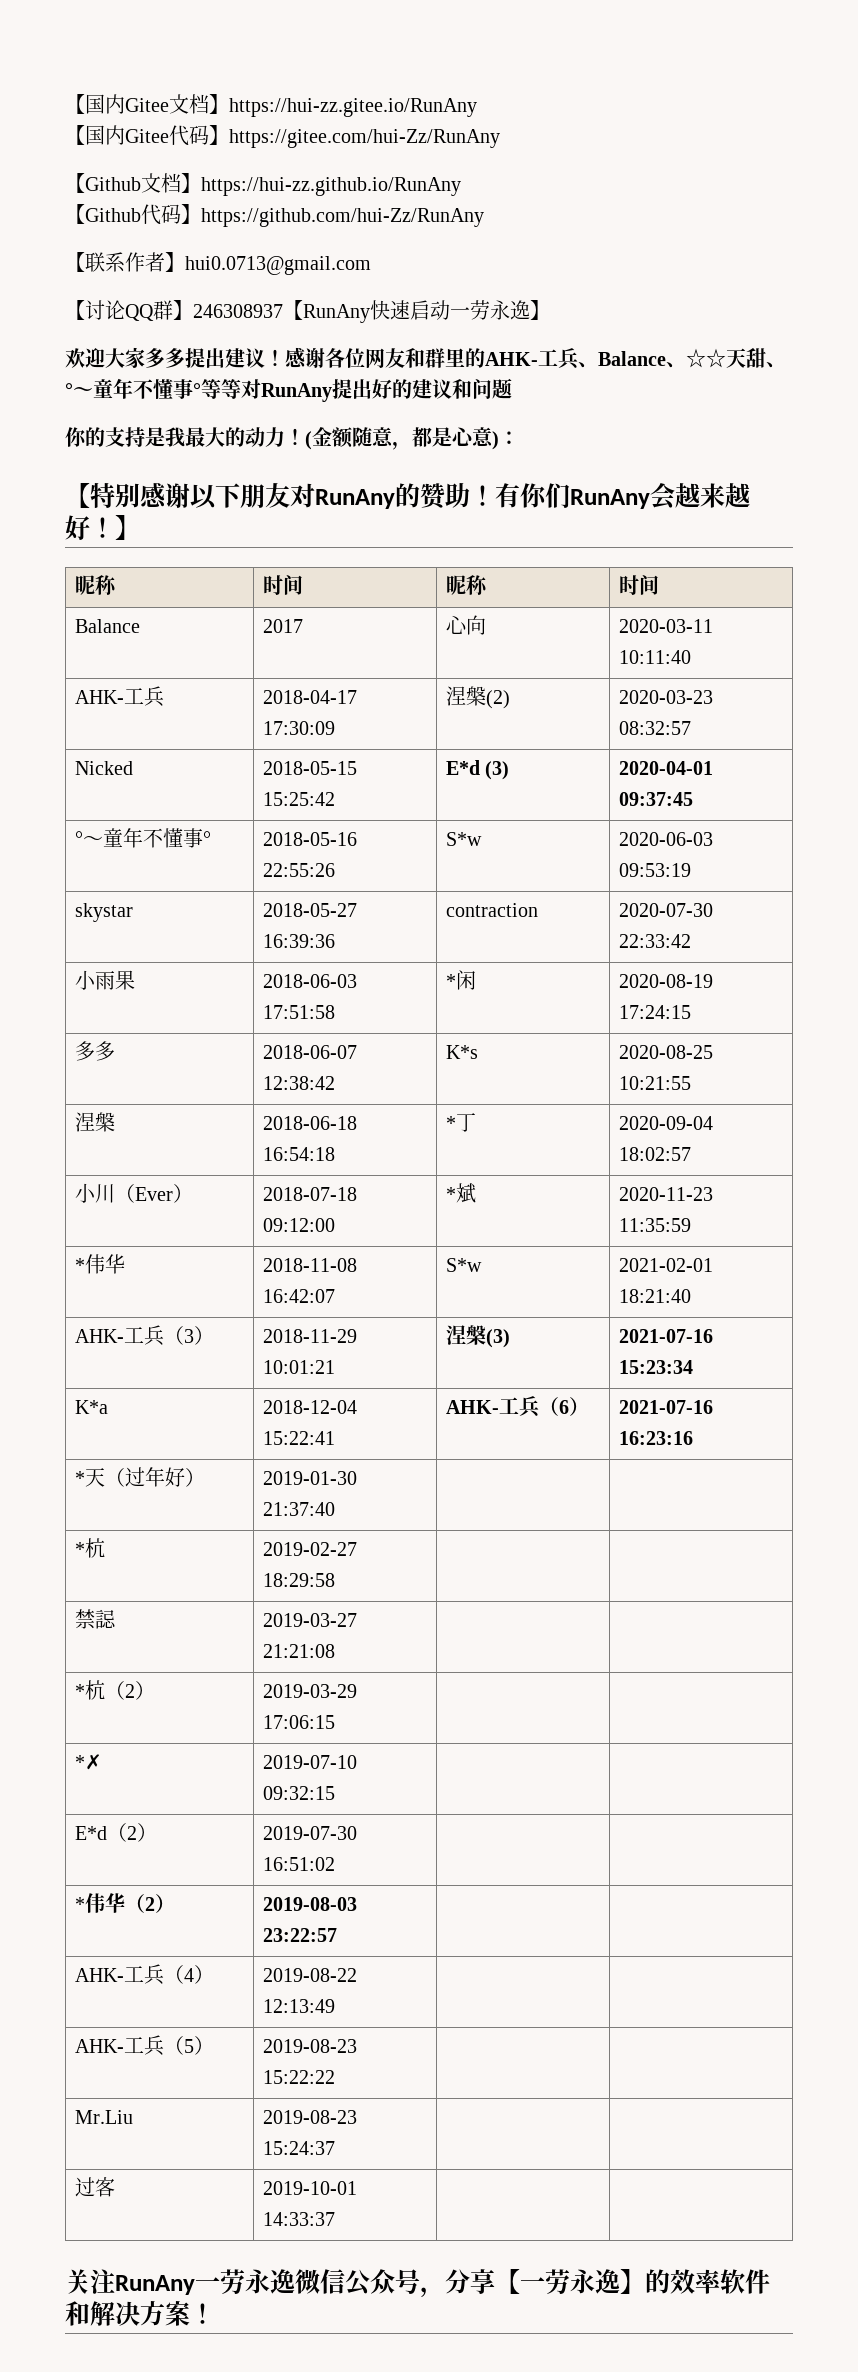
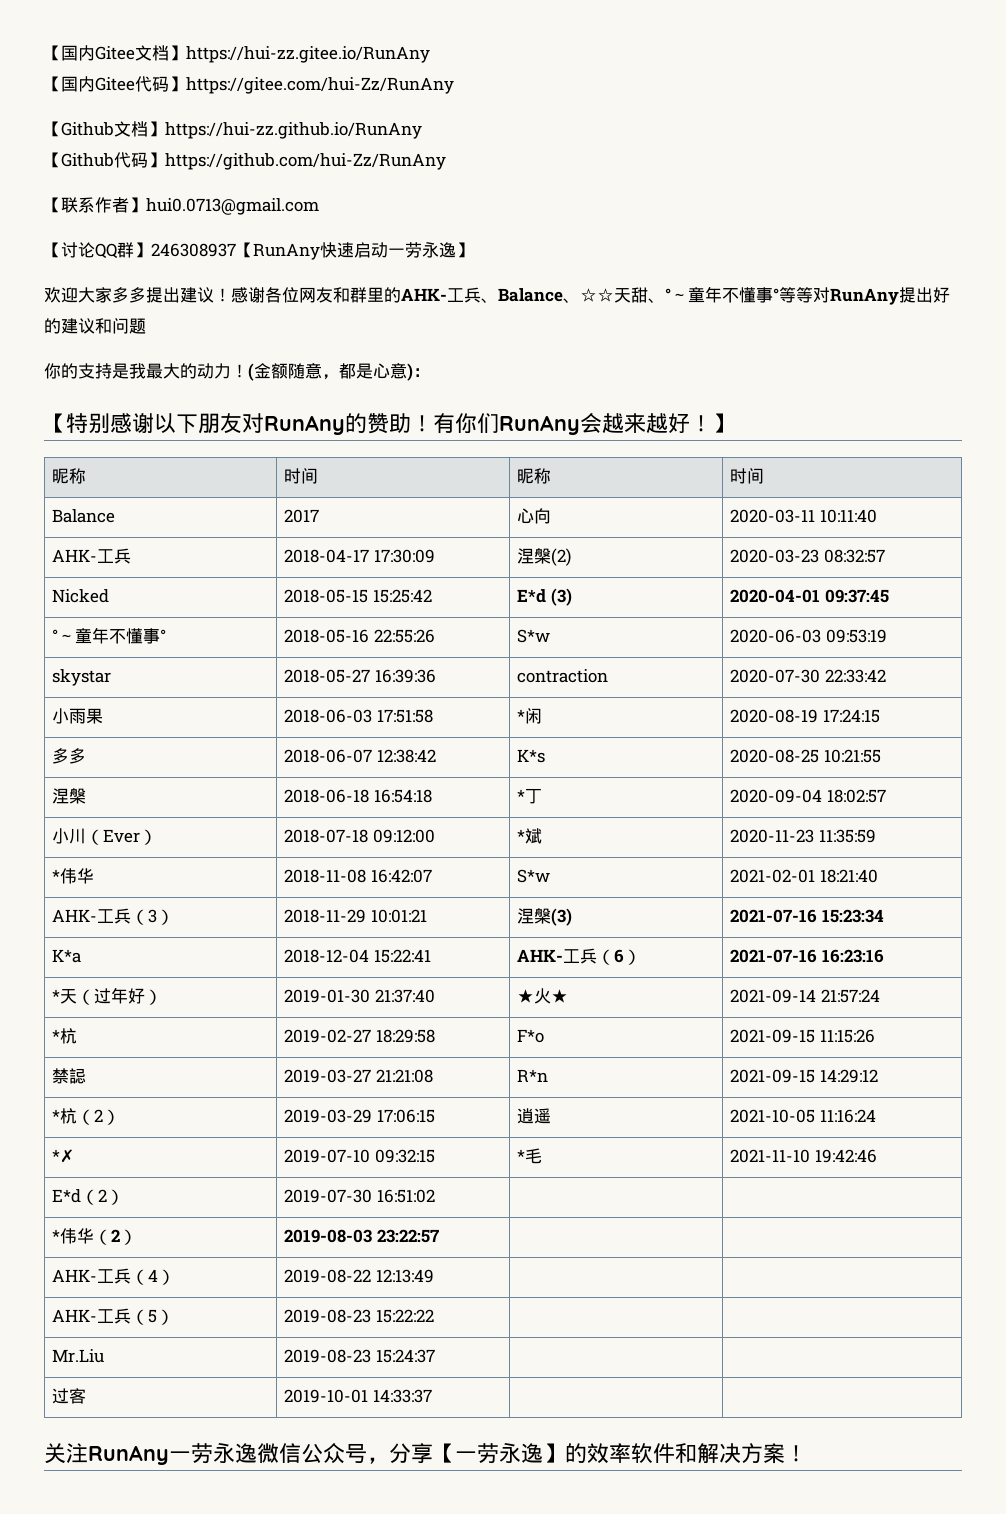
- *天（过年好） | 2019-01-30 21:37:40 | |
+ *天（过年好） | 2019-01-30 21:37:40 | ★火★ | 2021-09-14 21:57:24
- *杭 | 2019-02-27 18:29:58 | |
+ *杭 | 2019-02-27 18:29:58 | F*o | 2021-09-15 11:15:26
- 禁誋 | 2019-03-27 21:21:08 | |
+ 禁誋 | 2019-03-27 21:21:08 | R*n | 2021-09-15 14:29:12
- *杭（2） | 2019-03-29 17:06:15 | |
+ *杭（2） | 2019-03-29 17:06:15 | 逍遥 | 2021-10-05 11:16:24
- *✗ | 2019-07-10 09:32:15 | |
+ *✗ | 2019-07-10 09:32:15 | *毛 | 2021-11-10 19:42:46

